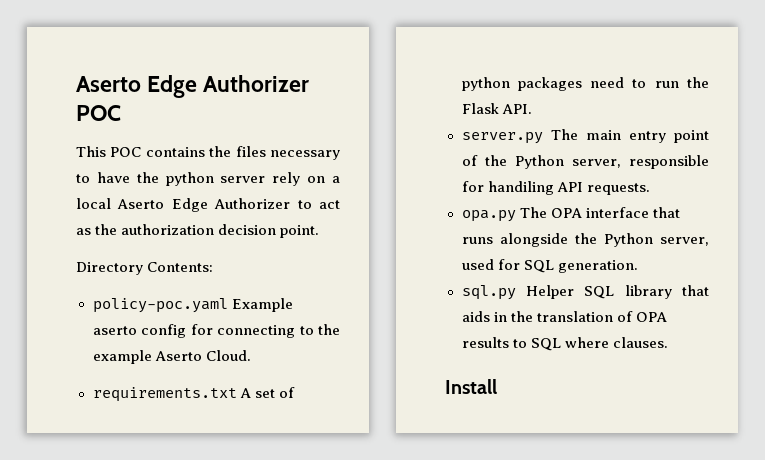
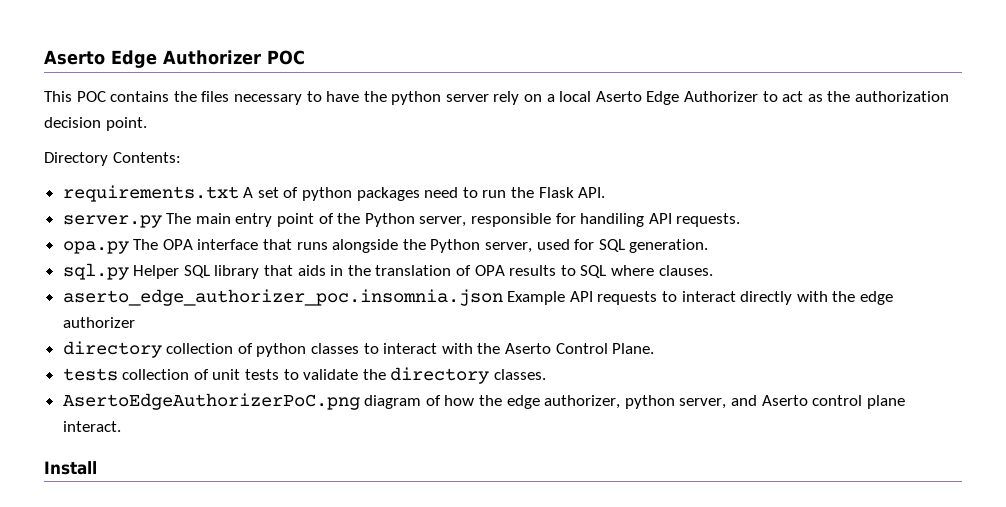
- policy-poc.yaml Example aserto config for connecting to the example Aserto Cloud.
+ aserto_edge_authorizer_poc.insomnia.json Example API requests to interact directly with the edge authorizer
+ directory collection of python classes to interact with the Aserto Control Plane.
+ tests collection of unit tests to validate the directory classes.
+ AsertoEdgeAuthorizerPoC.png diagram of how the edge authorizer, python server, and Aserto control plane interact.

